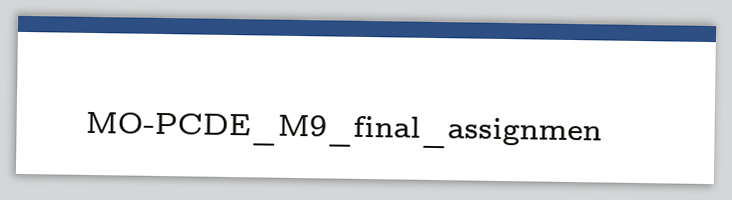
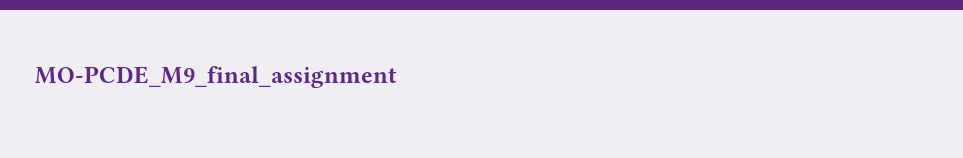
- MO-PCDE_M9_final_assignmen
+ MO-PCDE_M9_final_assignment

